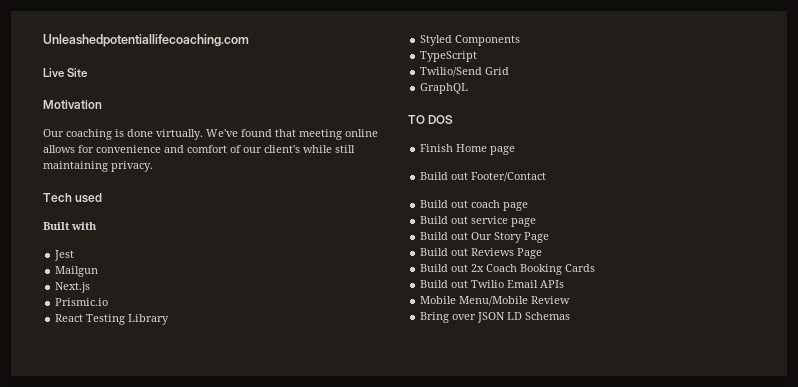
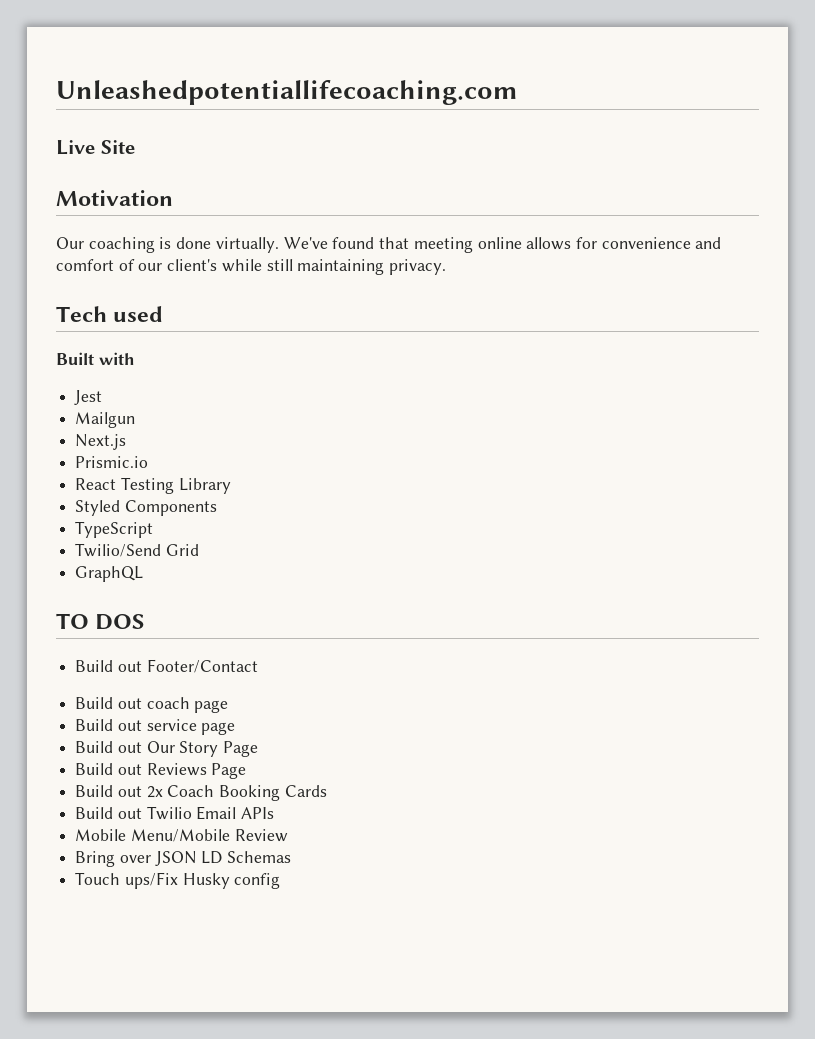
- Finish Home page
+ Touch ups/Fix Husky config

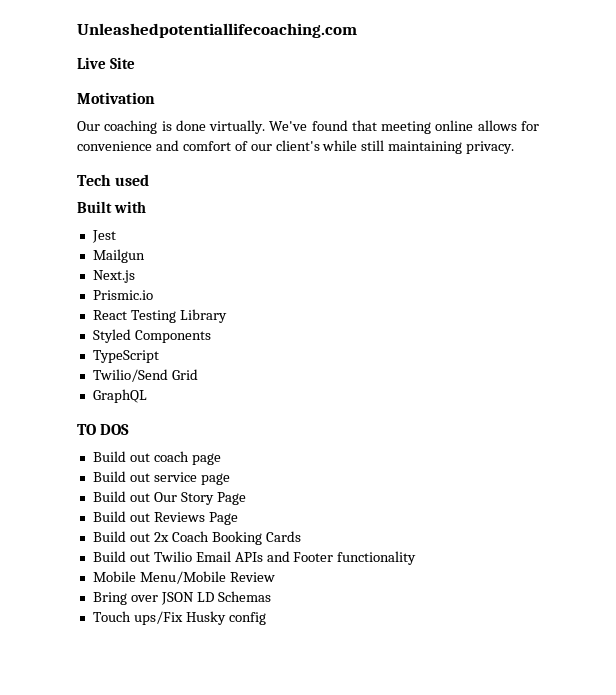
- Build out Footer/Contact
- Build out Twilio Email APIs
+ Build out Twilio Email APIs and Footer functionality

